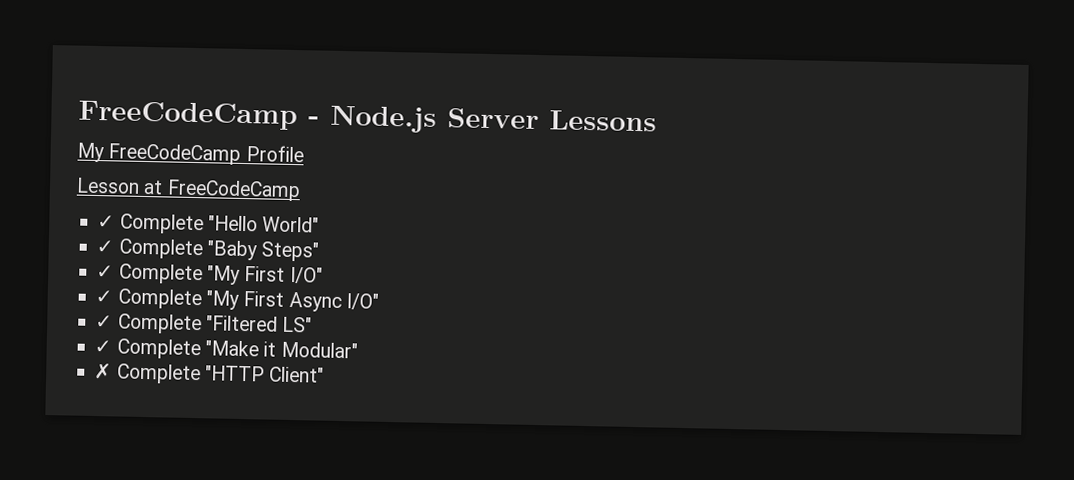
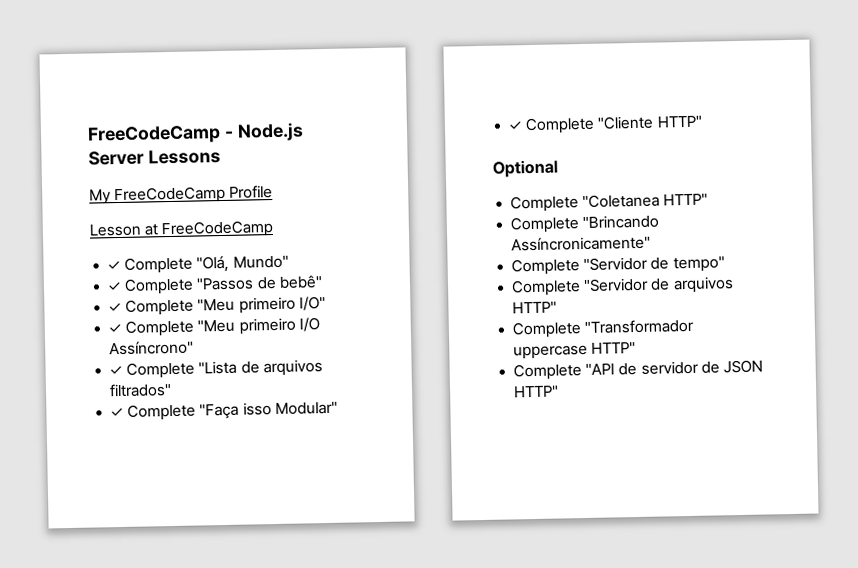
- ✓ Complete "Hello World"
- ✓ Complete "Baby Steps"
- ✓ Complete "My First I/O"
- ✓ Complete "My First Async I/O"
- ✓ Complete "Filtered LS"
- ✓ Complete "Make it Modular"
+ ✓ Complete "Olá, Mundo"
+ ✓ Complete "Passos de bebê"
+ ✓ Complete "Meu primeiro I/O"
+ ✓ Complete "Meu primeiro I/O Assíncrono"
+ ✓ Complete "Lista de arquivos filtrados"
+ ✓ Complete "Faça isso Modular"
- ✗ Complete "HTTP Client"
+ ✓ Complete "Cliente HTTP"
+ Optional
+ Complete "Coletanea HTTP"
+ Complete "Brincando Assíncronicamente"
+ Complete "Servidor de tempo"
+ Complete "Servidor de arquivos HTTP"
+ Complete "Transformador uppercase HTTP"
+ Complete "API de servidor de JSON HTTP"

